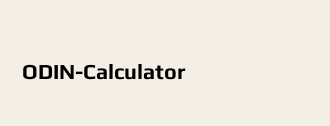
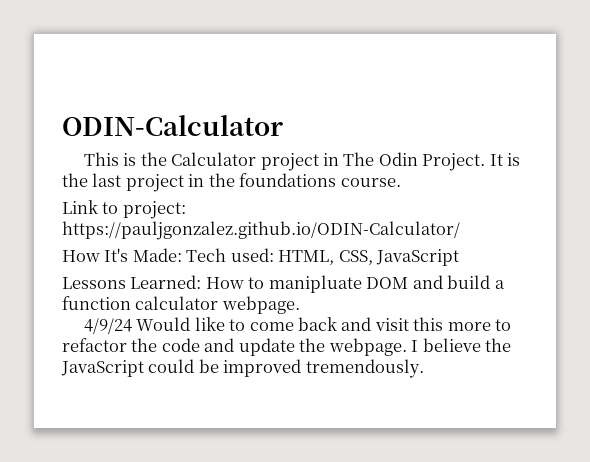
+ This is the Calculator project in The Odin Project. It is the last project in the foundations course.
+ Link to project: https://pauljgonzalez.github.io/ODIN-Calculator/
+ How It's Made: Tech used: HTML, CSS, JavaScript
+ Lessons Learned: How to manipluate DOM and build a function calculator webpage.
+ 4/9/24 Would like to come back and visit this more to refactor the code and update the webpage. I believe the JavaScript could be improved tremendously.

